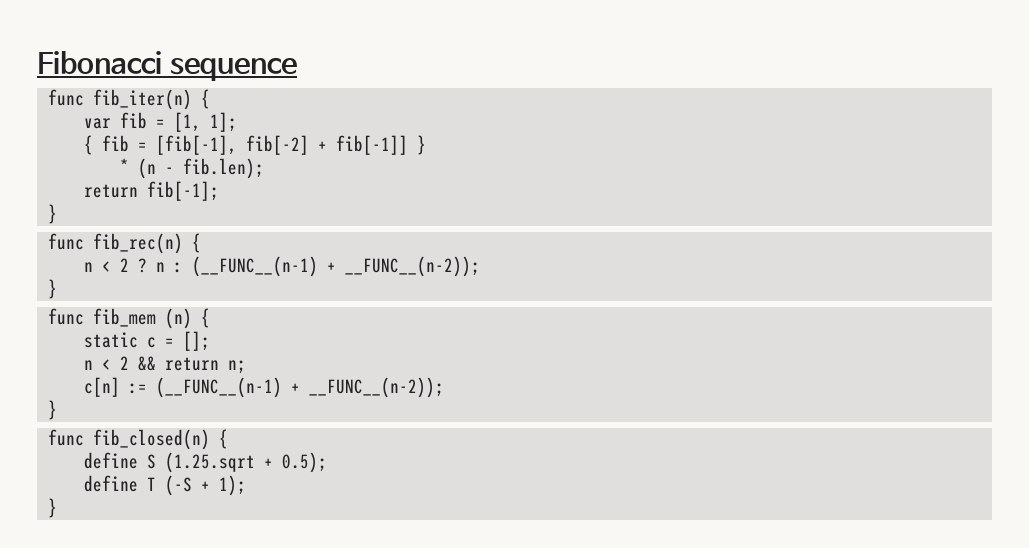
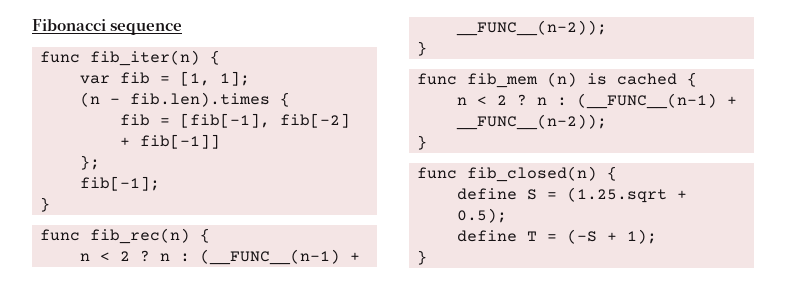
- { fib = [fib[-1], fib[-2] + fib[-1]] }
- * (n - fib.len);
- return fib[-1];
+ (n - fib.len).times {
+ fib = [fib[-1], fib[-2] + fib[-1]]
+ };
+ fib[-1];
- func fib_mem (n) {
- static c = [];
- n < 2 && return n;
- c[n] := (__FUNC__(n-1) + __FUNC__(n-2));
+ func fib_mem (n) is cached {
+ n < 2 ? n : (__FUNC__(n-1) + __FUNC__(n-2));
- define S (1.25.sqrt + 0.5);
+ define S = (1.25.sqrt + 0.5);
- define T (-S + 1);
+ define T = (-S + 1);

